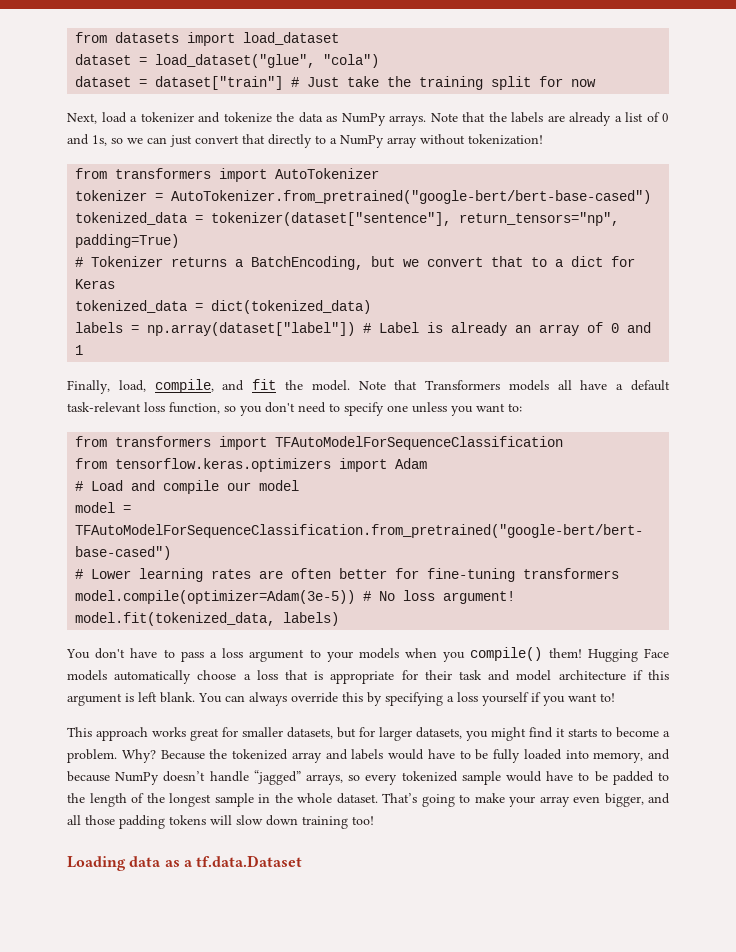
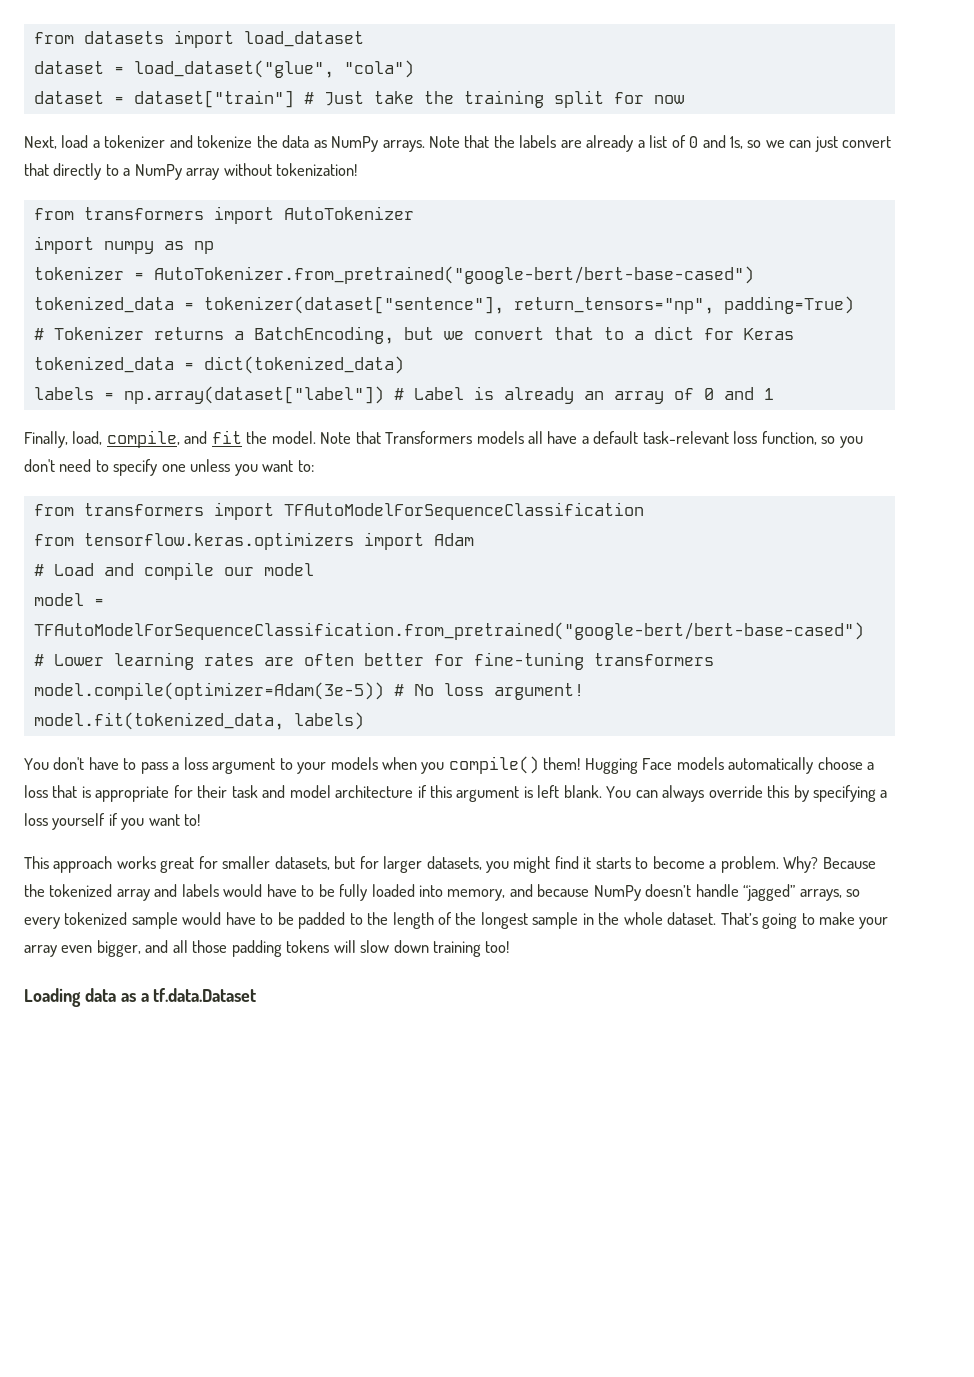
+ import numpy as np

